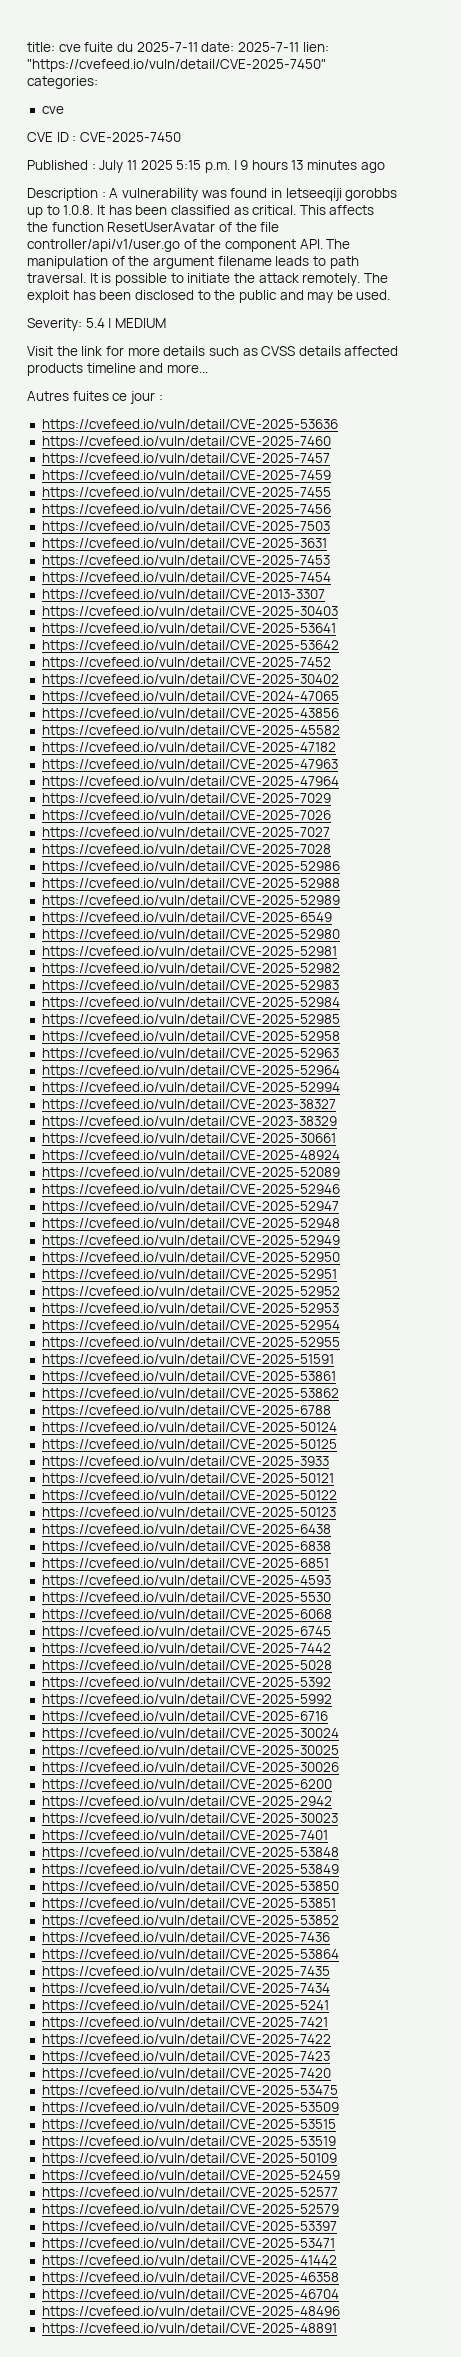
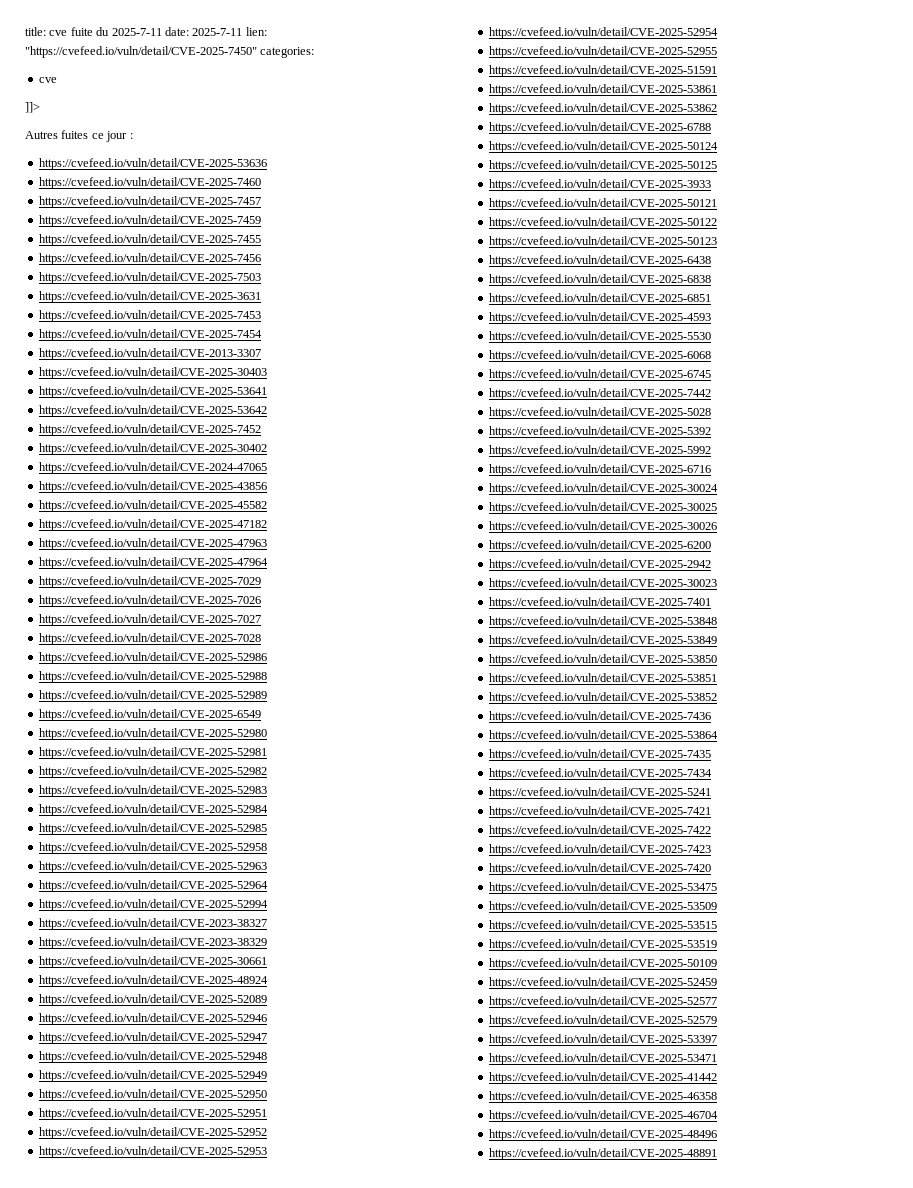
- CVE ID : CVE-2025-7450
- Published : July 11 2025 5:15 p.m. | 9 hours 13 minutes ago
- Description : A vulnerability was found in letseeqiji gorobbs up to 1.0.8. It has been classified as critical. This affects the function ResetUserAvatar of the file controller/api/v1/user.go of the component API. The manipulation of the argument filename leads to path traversal. It is possible to initiate the attack remotely. The exploit has been disclosed to the public and may be used.
- Severity: 5.4 | MEDIUM
- Visit the link for more details such as CVSS details affected products timeline and more...
+ ]]>

